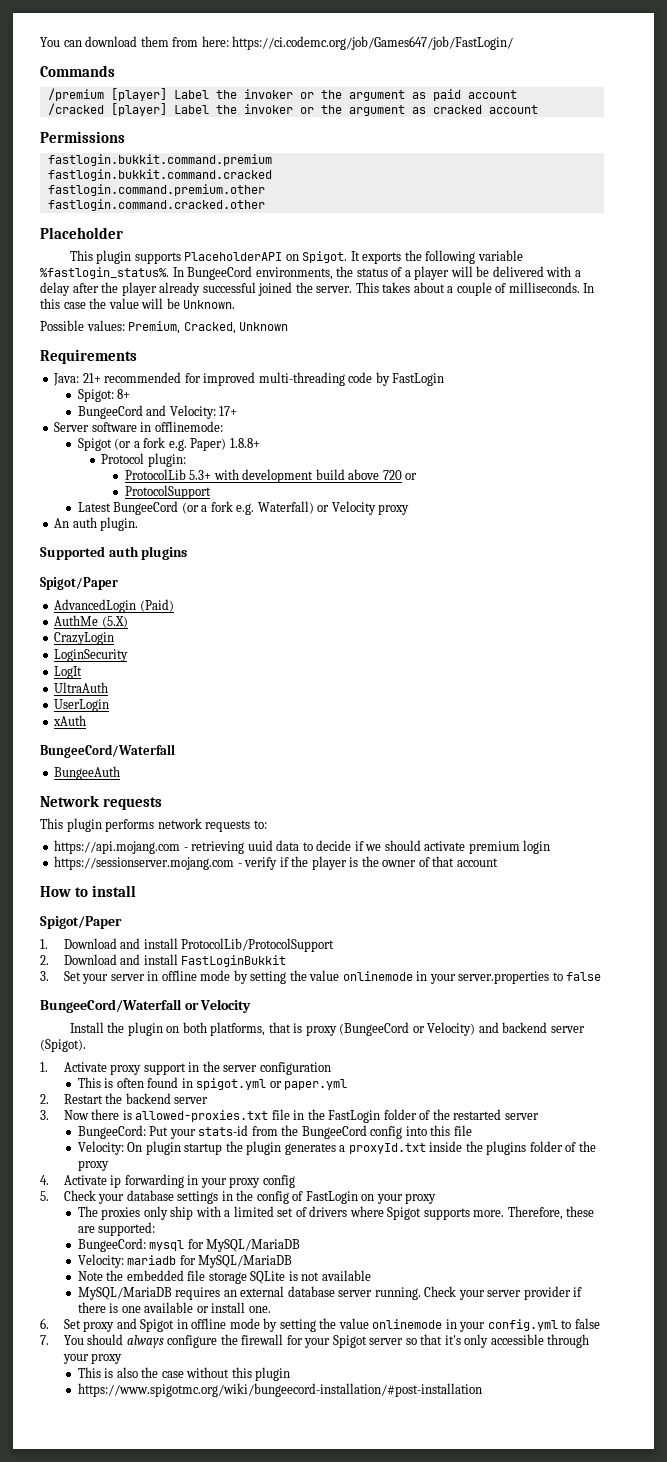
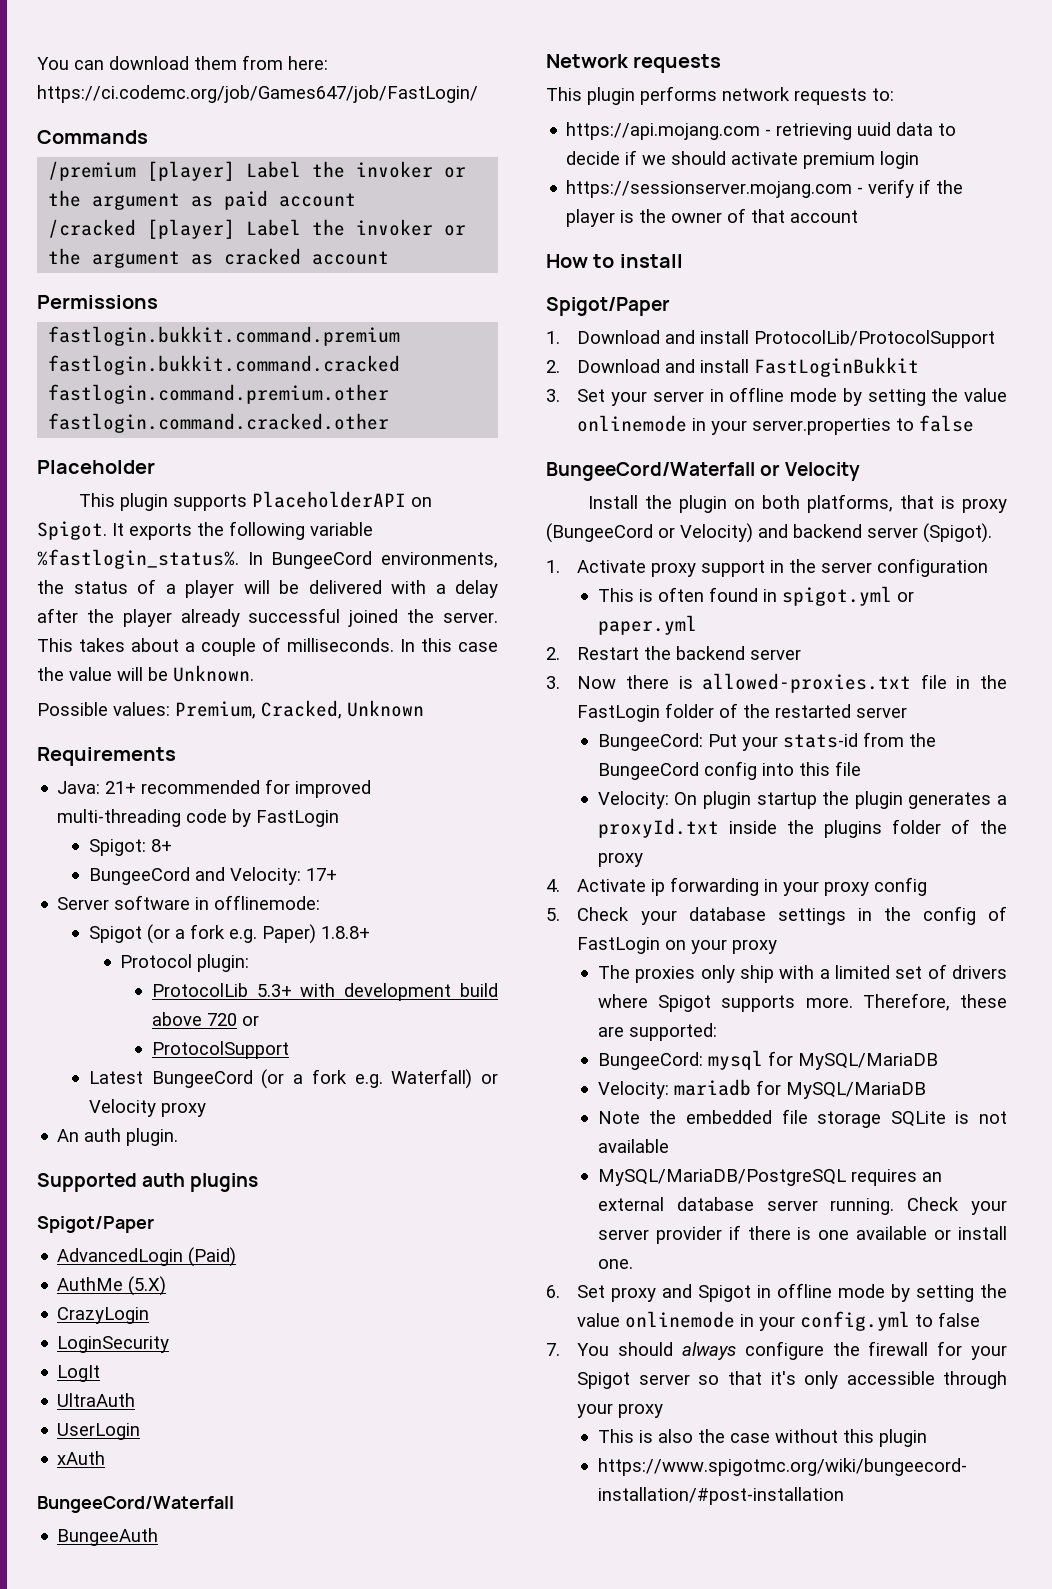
- MySQL/MariaDB requires an external database server running.
+ MySQL/MariaDB/PostgreSQL requires an external database server running.

